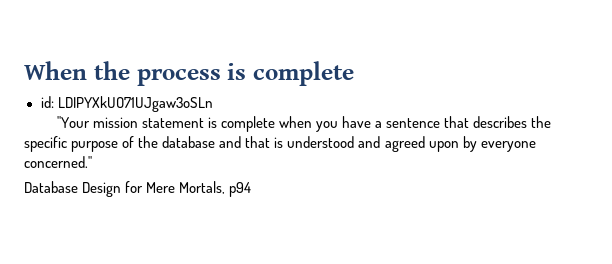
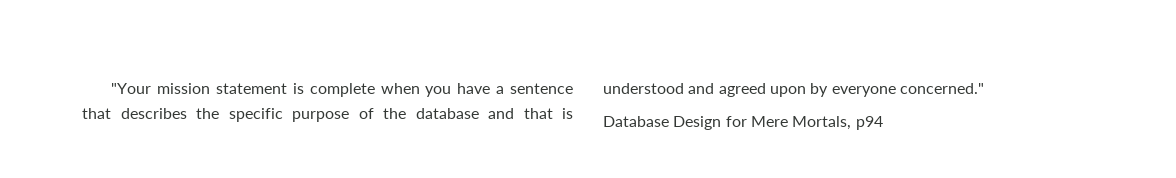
- When the process is complete
- id: LDIPYXkUO71UJgaw3oSLn

